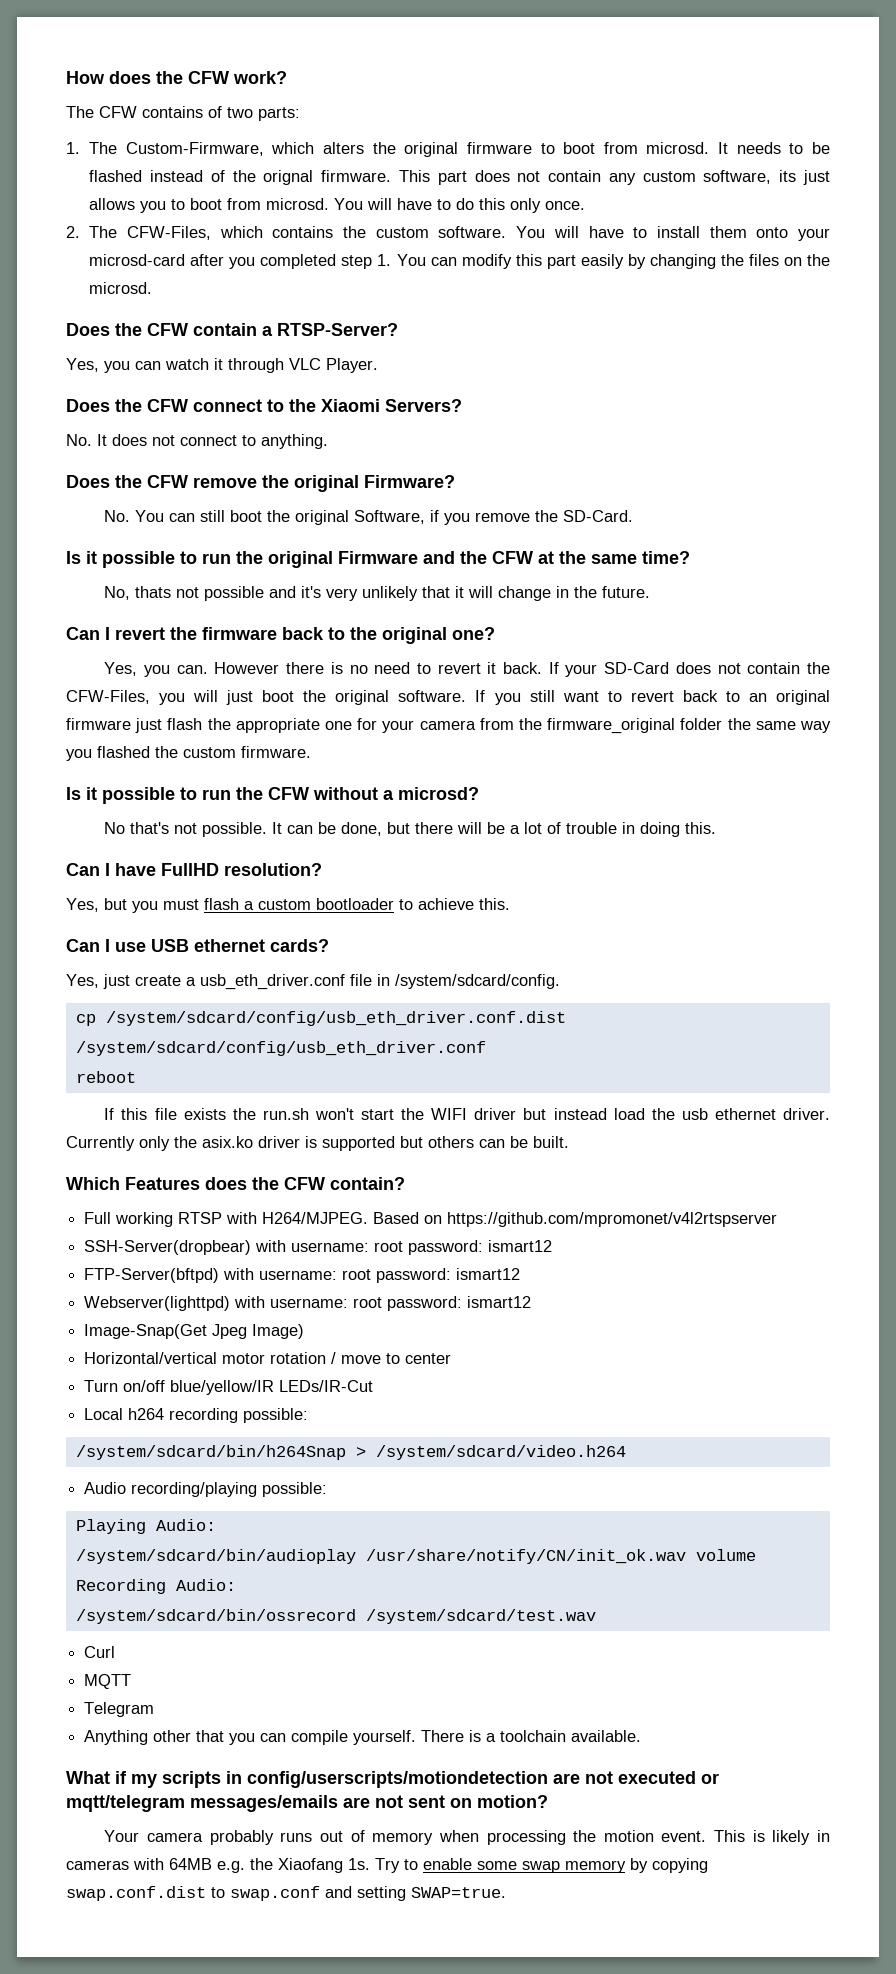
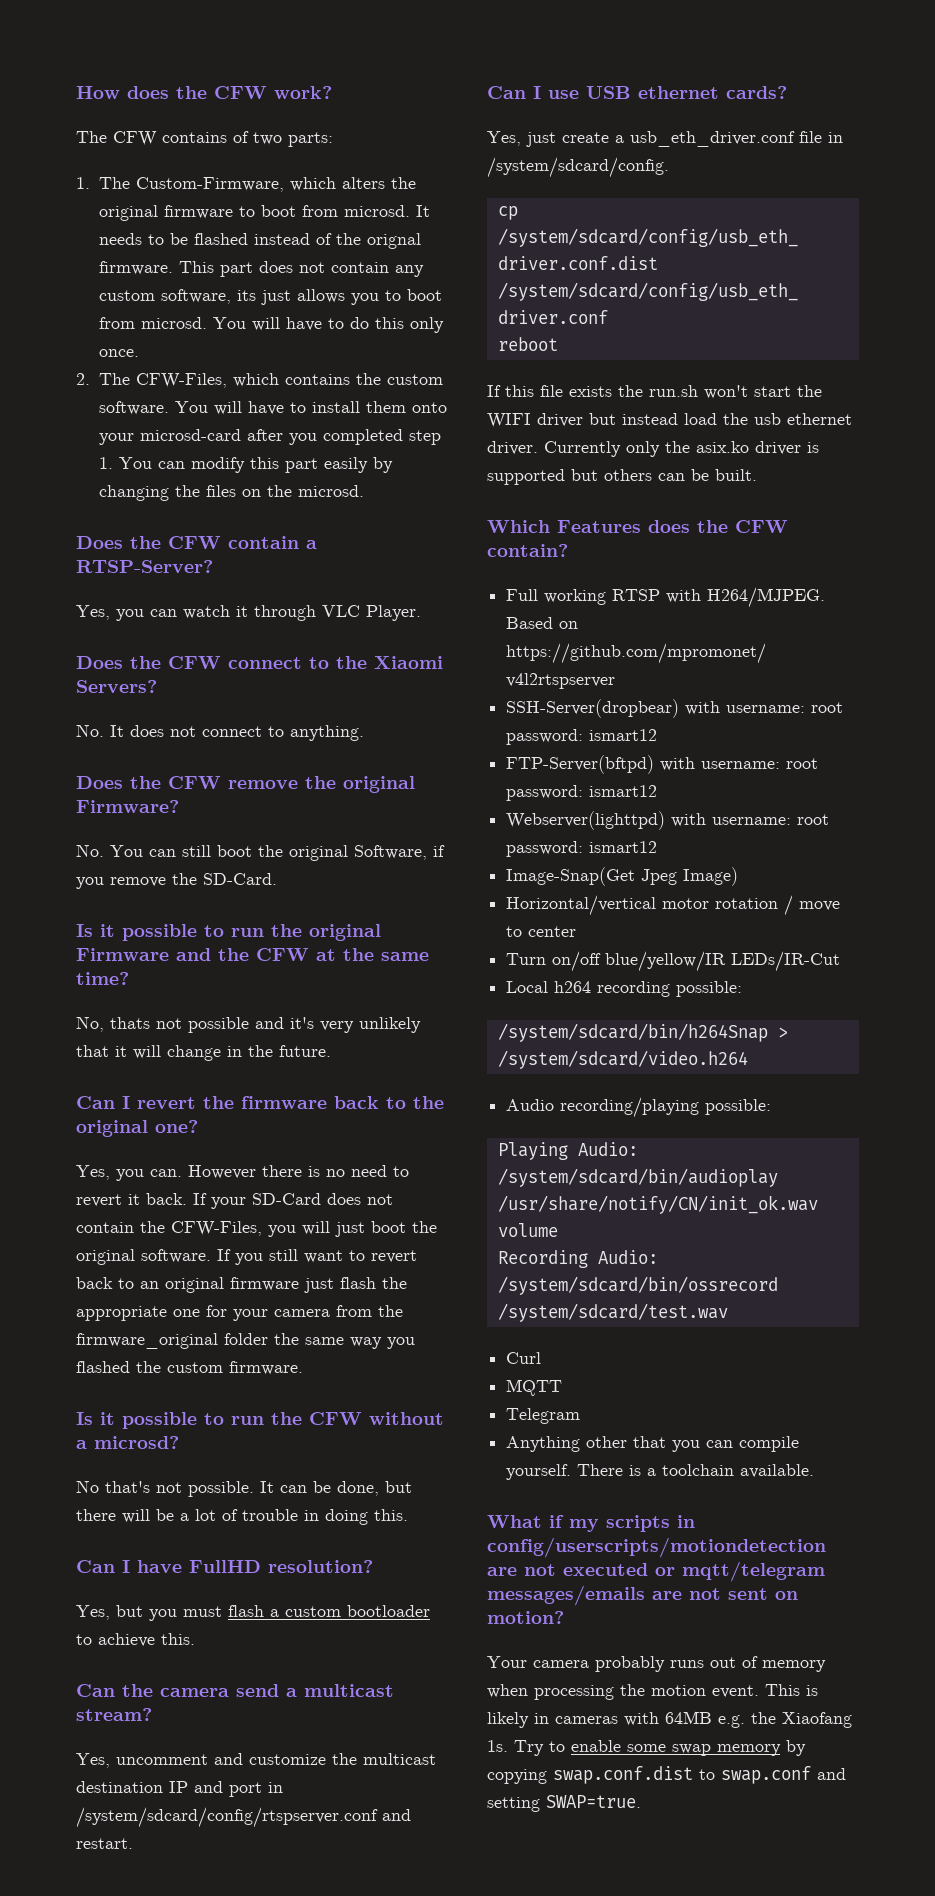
+ Can the camera send a multicast stream?
+ Yes, uncomment and customize the multicast destination IP and port in /system/sdcard/config/rtspserver.conf and restart.

